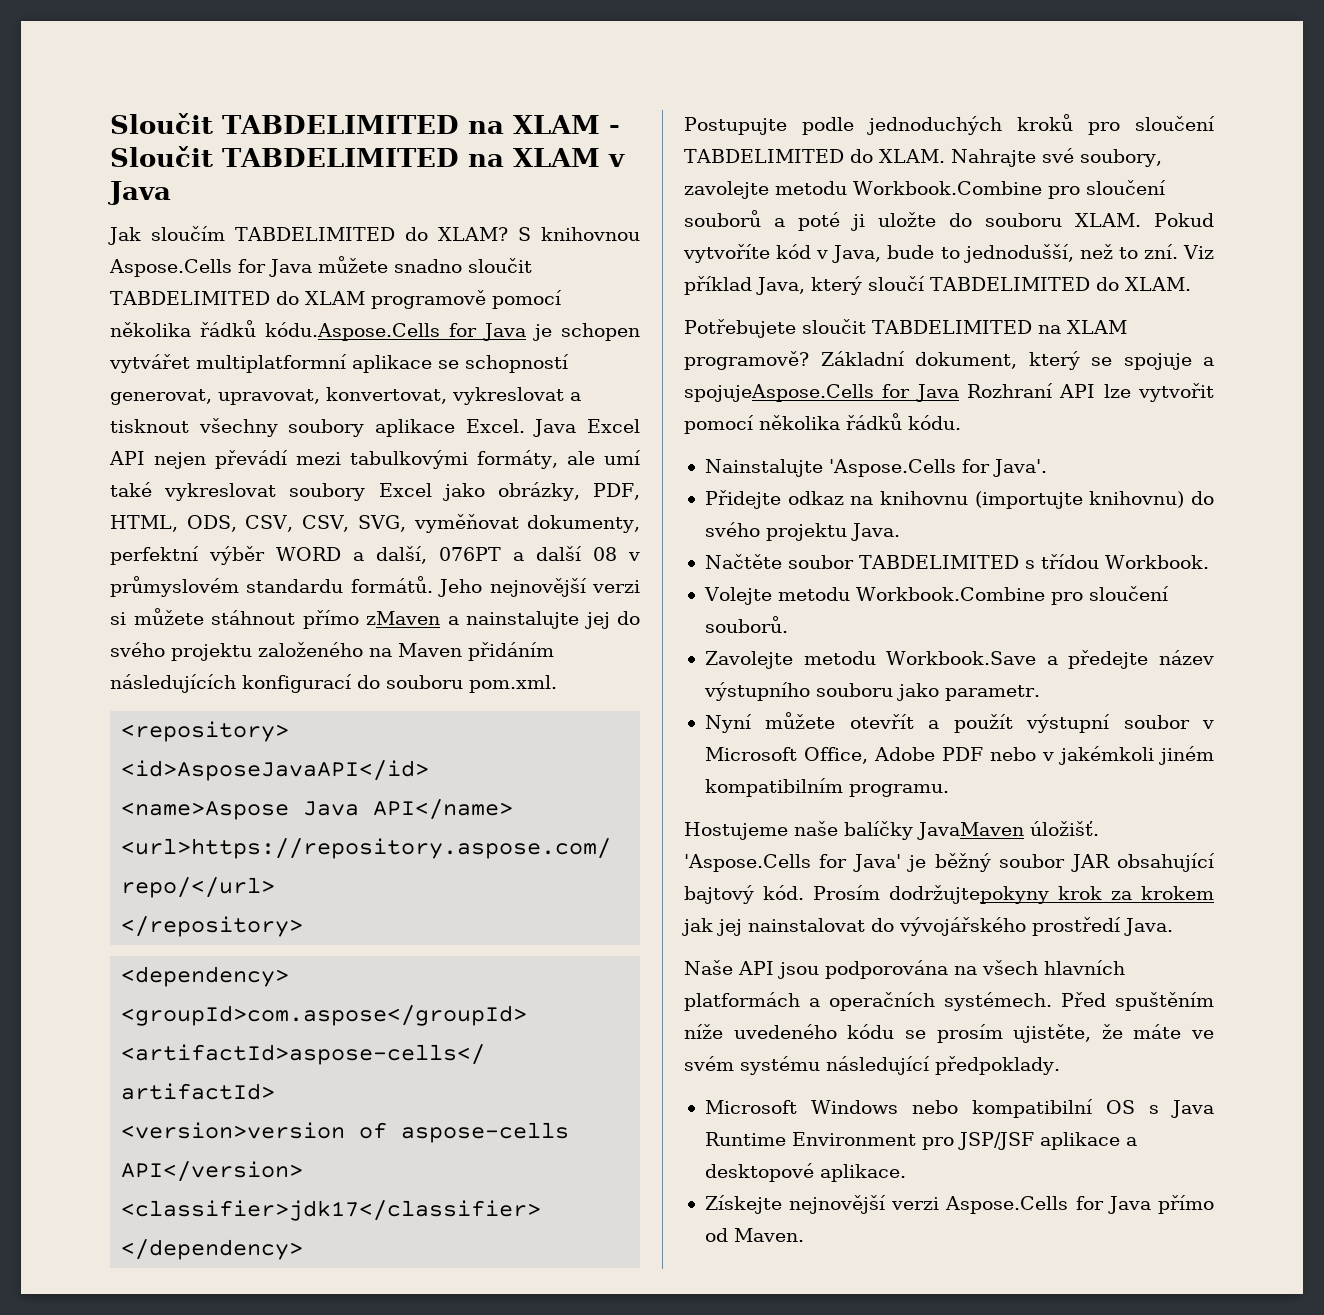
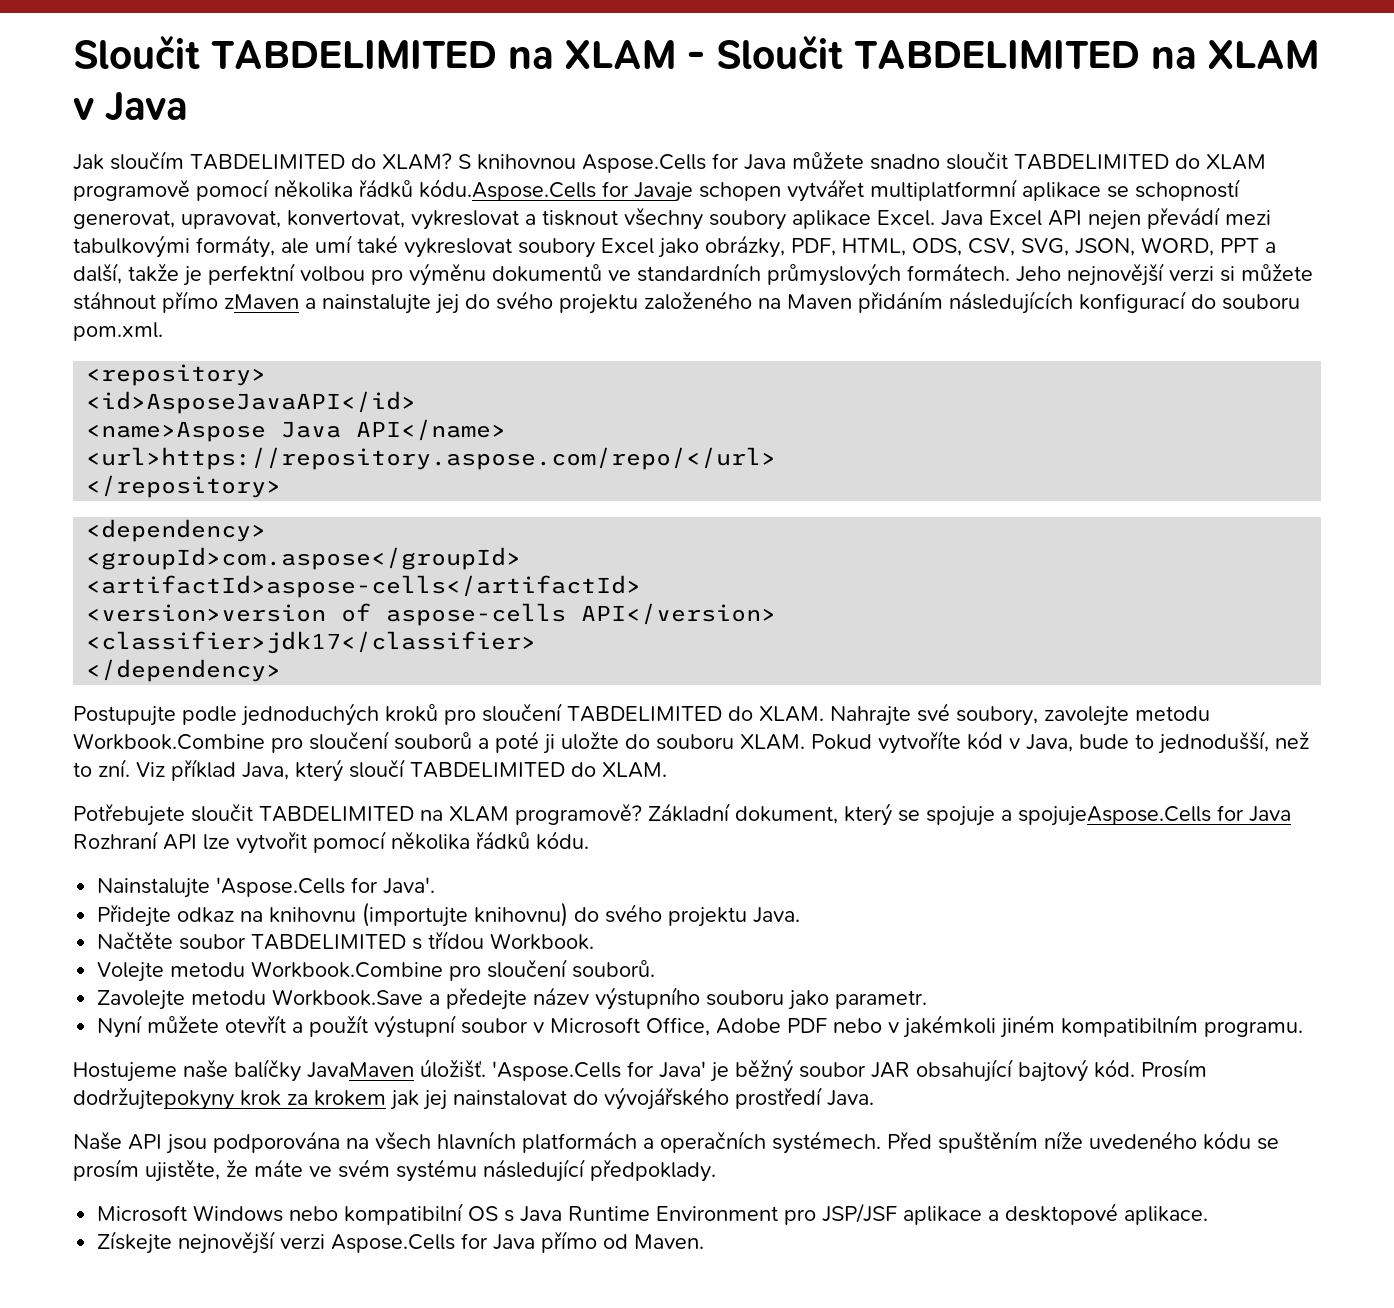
- S knihovnou Aspose.Cells for Java můžete snadno sloučit TABDELIMITED do XLAM programově pomocí několika řádků kódu.Aspose.Cells for Java je schopen vytvářet multiplatformní aplikace se schopností generovat, upravovat, konvertovat, vykreslovat a tisknout všechny soubory aplikace Excel.
+ S knihovnou Aspose.Cells for Java můžete snadno sloučit TABDELIMITED do XLAM programově pomocí několika řádků kódu.Aspose.Cells for Javaje schopen vytvářet multiplatformní aplikace se schopností generovat, upravovat, konvertovat, vykreslovat a tisknout všechny soubory aplikace Excel.
- Java Excel API nejen převádí mezi tabulkovými formáty, ale umí také vykreslovat soubory Excel jako obrázky, PDF, HTML, ODS, CSV, CSV, SVG, vyměňovat dokumenty, perfektní výběr WORD a další, 076PT a další 08 v průmyslovém standardu formátů.
+ Java Excel API nejen převádí mezi tabulkovými formáty, ale umí také vykreslovat soubory Excel jako obrázky, PDF, HTML, ODS, CSV, SVG, JSON, WORD, PPT a další, takže je perfektní volbou pro výměnu dokumentů ve standardních průmyslových formátech.

